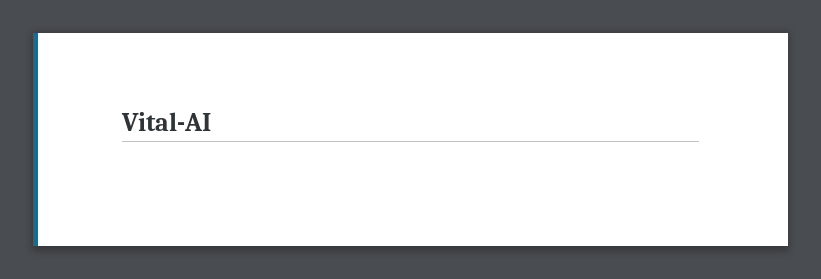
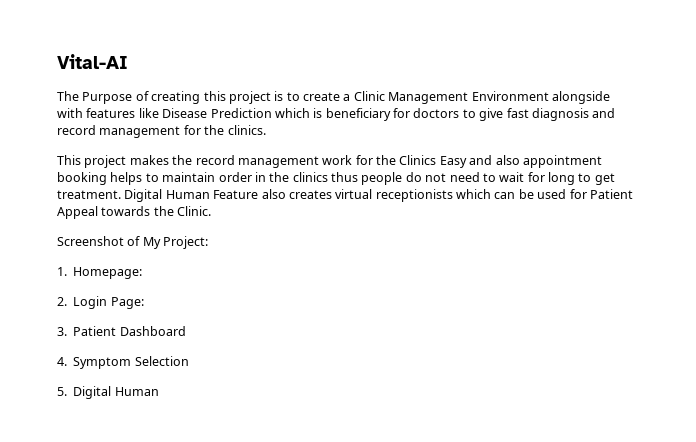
+ The Purpose of creating this project is to create a Clinic Management Environment alongside with features like Disease Prediction which is beneficiary for doctors to give fast diagnosis and record management for the clinics.
+ This project makes the record management work for the Clinics Easy and also appointment booking helps to maintain order in the clinics thus people do not need to wait for long to get treatment. Digital Human Feature also creates virtual receptionists which can be used for Patient Appeal towards the Clinic.
+ Screenshot of My Project:
+ 1. Homepage:
+ 2. Login Page:
+ 3. Patient Dashboard
+ 4. Symptom Selection
+ 5. Digital Human

